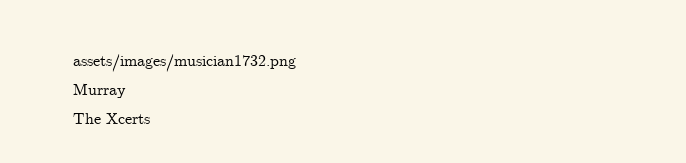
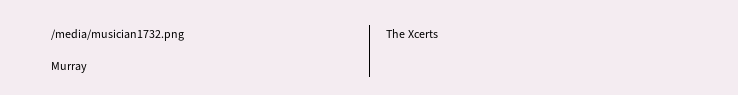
- assets/images/musician1732.png
+ /media/musician1732.png

